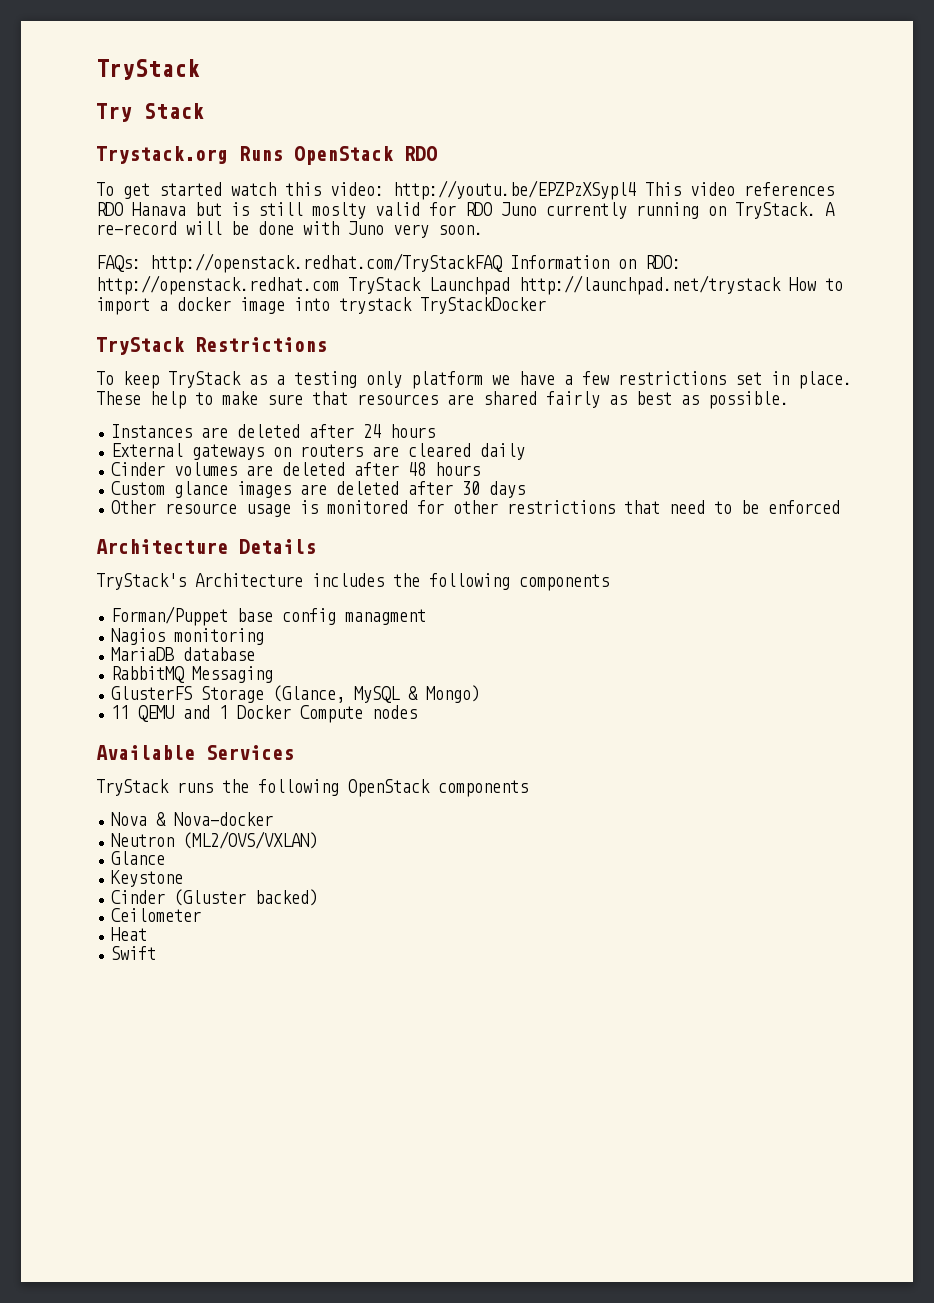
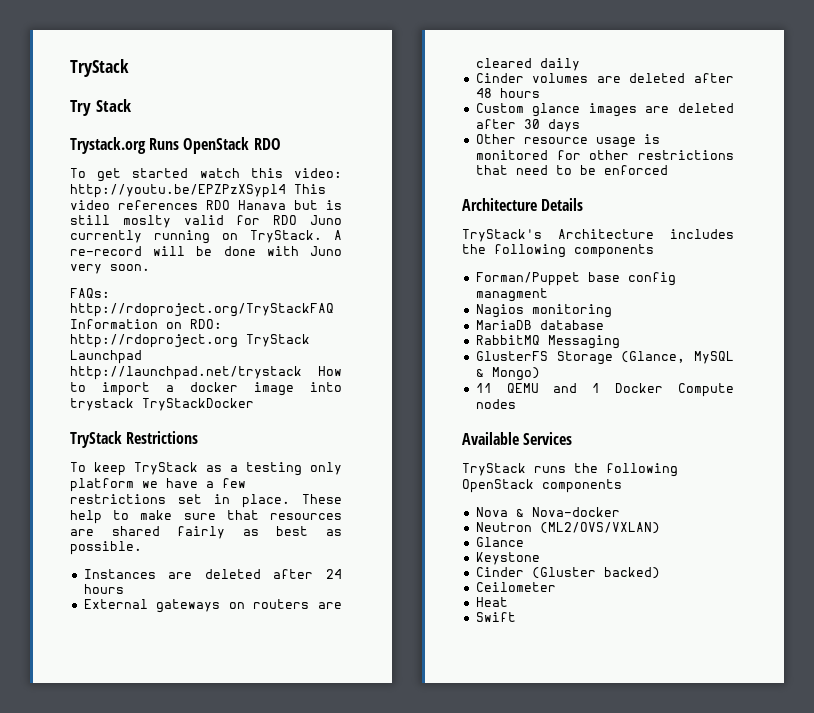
- FAQs: http://openstack.redhat.com/TryStackFAQ Information on RDO: http://openstack.redhat.com TryStack Launchpad http://launchpad.net/trystack How to import a docker image into trystack TryStackDocker
+ FAQs: http://rdoproject.org/TryStackFAQ Information on RDO: http://rdoproject.org TryStack Launchpad http://launchpad.net/trystack How to import a docker image into trystack TryStackDocker

